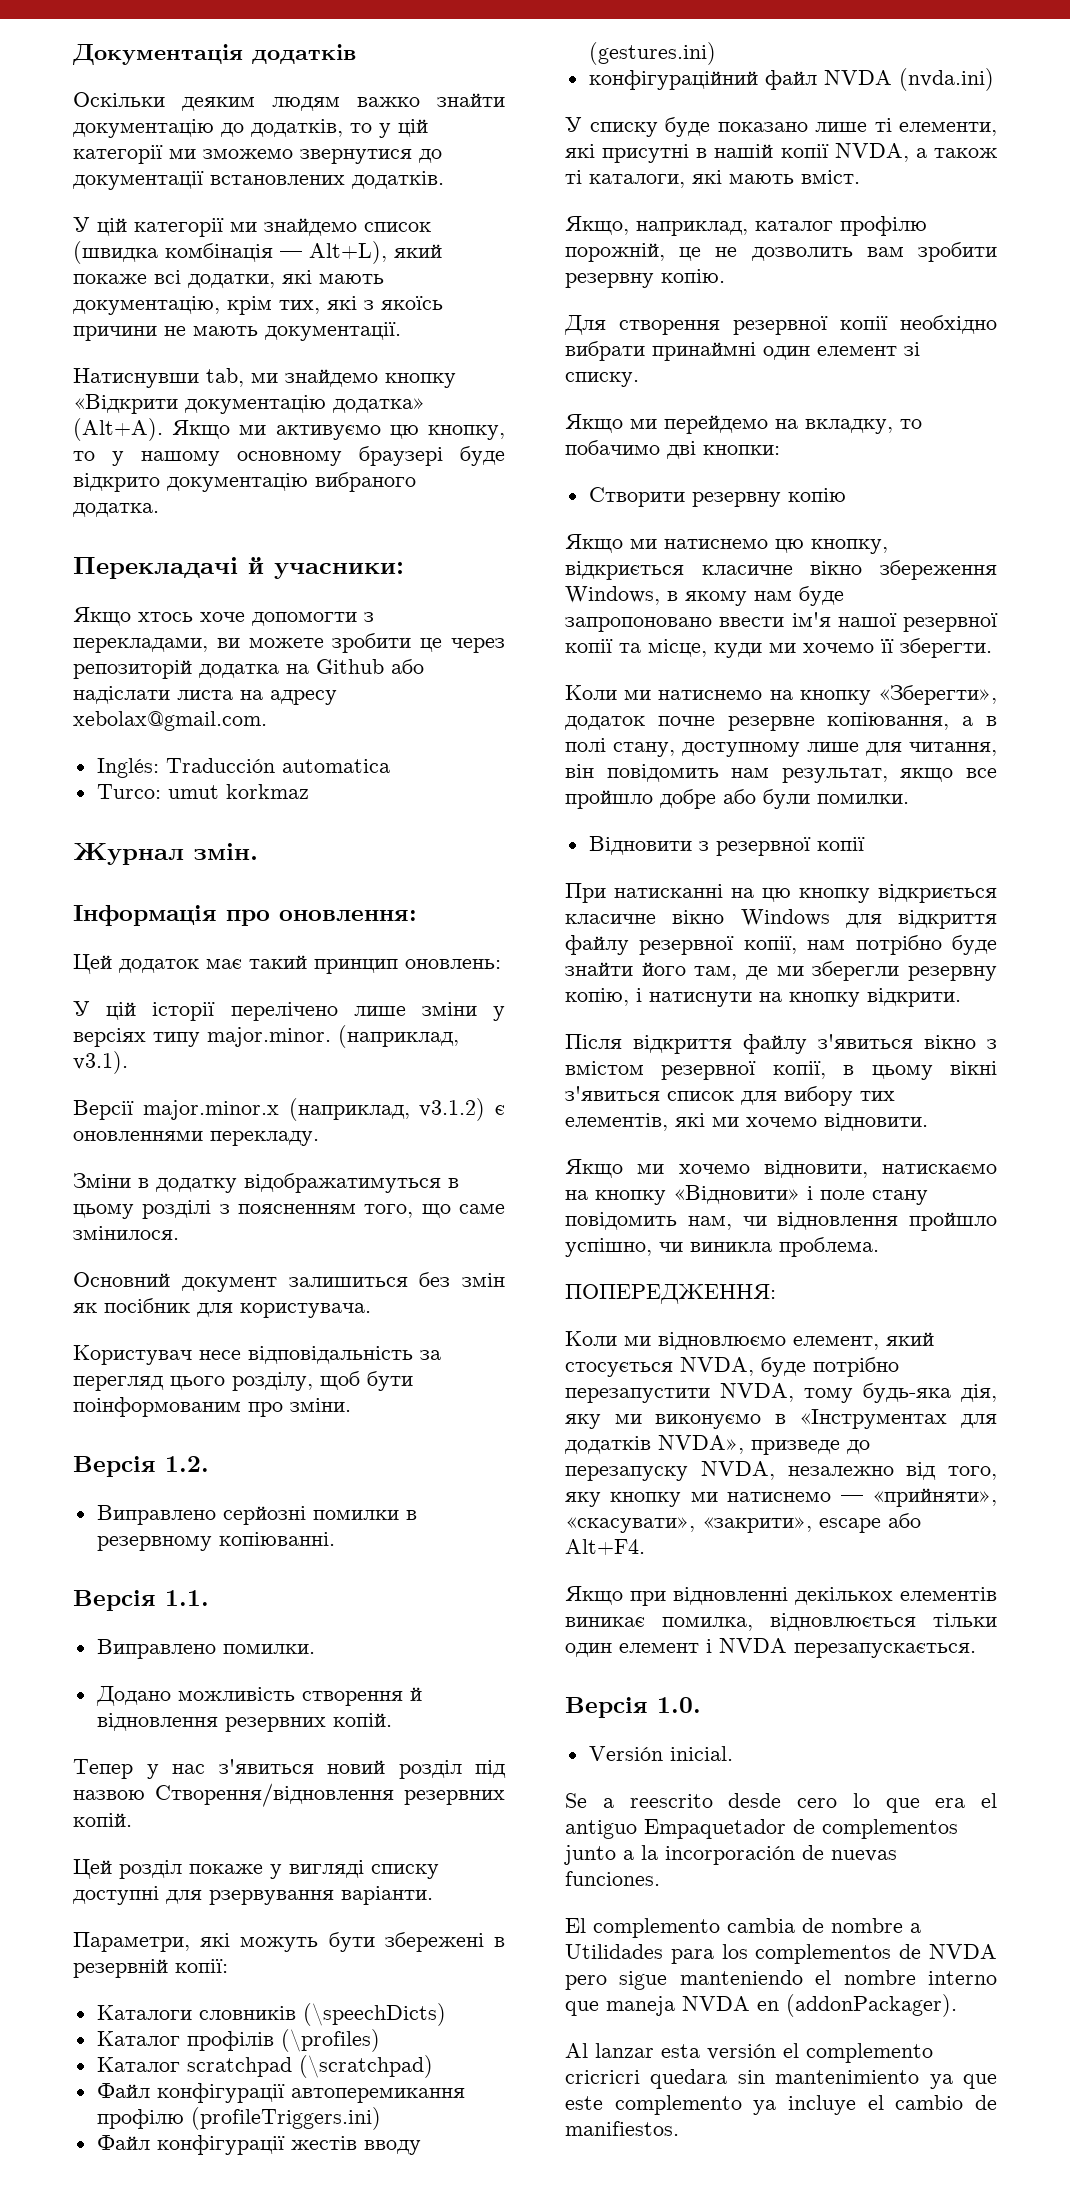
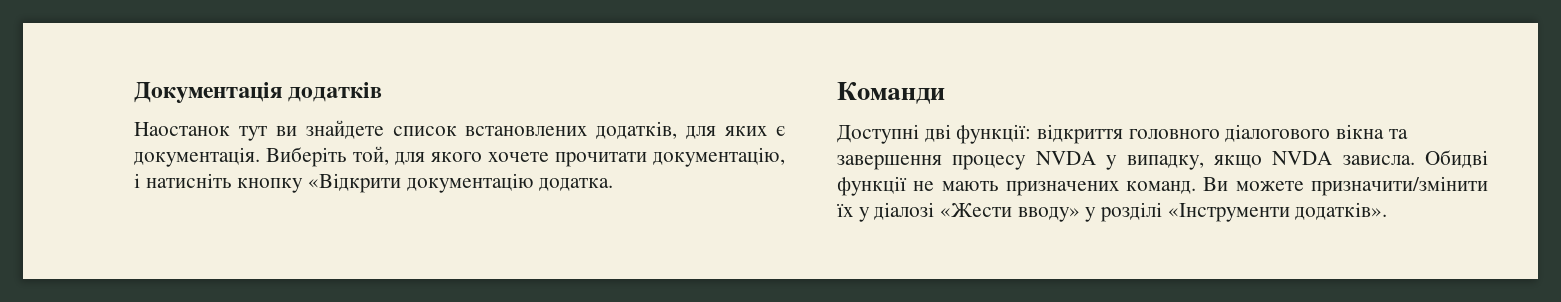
- Оскільки деяким людям важко знайти документацію до додатків, то у цій категорії ми зможемо звернутися до документації встановлених додатків.
- У цій категорії ми знайдемо список (швидка комбінація — Alt+L), який покаже всі додатки, які мають документацію, крім тих, які з якоїсь причини не мають документації.
- Натиснувши tab, ми знайдемо кнопку «Відкрити документацію додатка» (Alt+A). Якщо ми активуємо цю кнопку, то у нашому основному браузері буде відкрито документацію вибраного додатка.
- Перекладачі й учасники:
- Якщо хтось хоче допомогти з перекладами, ви можете зробити це через репозиторій додатка на Github або надіслати листа на адресу xebolax@gmail.com.
- Inglés: Traducción automatica
- Turco: umut korkmaz
- Журнал змін.
- Інформація про оновлення:
- Цей додаток має такий принцип оновлень:
- У цій історії перелічено лише зміни у версіях типу major.minor. (наприклад, v3.1).
- Версії major.minor.x (наприклад, v3.1.2) є оновленнями перекладу.
- Зміни в додатку відображатимуться в цьому розділі з поясненням того, що саме змінилося.
- Основний документ залишиться без змін як посібник для користувача.
- Користувач несе відповідальність за перегляд цього розділу, щоб бути поінформованим про зміни.
- Версія 1.2.
- Виправлено серйозні помилки в резервному копіюванні.
- Версія 1.1.
- Виправлено помилки.
- Додано можливість створення й відновлення резервних копій.
- Тепер у нас з'явиться новий розділ під назвою Створення/відновлення резервних копій.
- Цей розділ покаже у вигляді списку доступні для рзервування варіанти.
- Параметри, які можуть бути збережені в резервній копії:
- Каталоги словників (\speechDicts)
- Каталог профілів (\profiles)
- Каталог scratchpad (\scratchpad)
- Файл конфігурації автоперемикання профілю (profileTriggers.ini)
- Файл конфігурації жестів вводу (gestures.ini)
- конфігураційний файл NVDA (nvda.ini)
- У списку буде показано лише ті елементи, які присутні в нашій копії NVDA, а також ті каталоги, які мають вміст.
- Якщо, наприклад, каталог профілю порожній, це не дозволить вам зробити резервну копію.
- Для створення резервної копії необхідно вибрати принаймні один елемент зі списку.
- Якщо ми перейдемо на вкладку, то побачимо дві кнопки:
- Створити резервну копію
- Якщо ми натиснемо цю кнопку, відкриється класичне вікно збереження Windows, в якому нам буде запропоновано ввести ім'я нашої резервної копії та місце, куди ми хочемо її зберегти.
- Коли ми натиснемо на кнопку «Зберегти», додаток почне резервне копіювання, а в полі стану, доступному лише для читання, він повідомить нам результат, якщо все пройшло добре або були помилки.
- Відновити з резервної копії
- При натисканні на цю кнопку відкриється класичне вікно Windows для відкриття файлу резервної копії, нам потрібно буде знайти його там, де ми зберегли резервну копію, і натиснути на кнопку відкрити.
- Після відкриття файлу з'явиться вікно з вмістом резервної копії, в цьому вікні з'явиться список для вибору тих елементів, які ми хочемо відновити.
- Якщо ми хочемо відновити, натискаємо на кнопку «Відновити» і поле стану повідомить нам, чи відновлення пройшло успішно, чи виникла проблема.
- ПОПЕРЕДЖЕННЯ:
- Коли ми відновлюємо елемент, який стосується NVDA, буде потрібно перезапустити NVDA, тому будь-яка дія, яку ми виконуємо в «Інструментах для додатків NVDA», призведе до перезапуску NVDA, незалежно від того, яку кнопку ми натиснемо — «прийняти», «скасувати», «закрити», escape або Alt+F4.
- Якщо при відновленні декількох елементів виникає помилка, відновлюється тільки один елемент і NVDA перезапускається.
- Версія 1.0.
- Versión inicial.
- Se a reescrito desde cero lo que era el antiguo Empaquetador de complementos junto a la incorporación de nuevas funciones.
- El complemento cambia de nombre a Utilidades para los complementos de NVDA pero sigue manteniendo el nombre interno que maneja NVDA en (addonPackager).
- Al lanzar esta versión el complemento cricricri quedara sin mantenimiento ya que este complemento ya incluye el cambio de manifiestos.
+ Наостанок тут ви знайдете список встановлених додатків, для яких є документація. Виберіть той, для якого хочете прочитати документацію, і натисніть кнопку «Відкрити документацію додатка.
+ Команди
+ Доступні дві функції: відкриття головного діалогового вікна та завершення процесу NVDA у випадку, якщо NVDA зависла. Обидві функції не мають призначених команд. Ви можете призначити/змінити їх у діалозі «Жести вводу» у розділі «Інструменти додатків».

